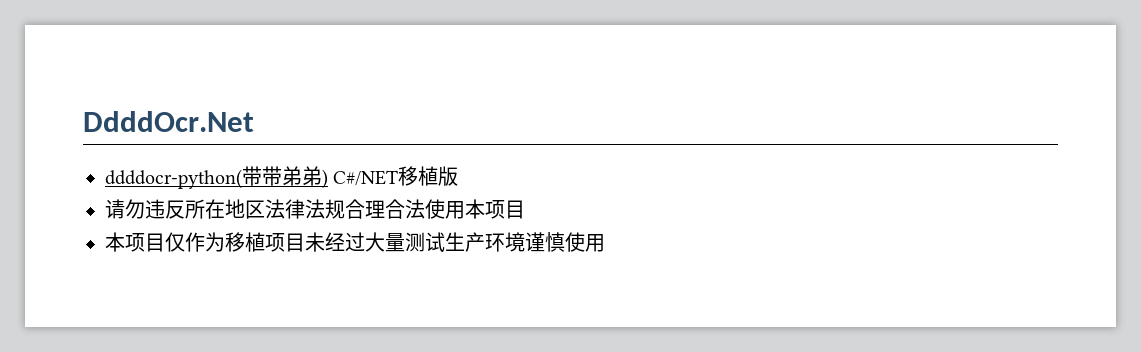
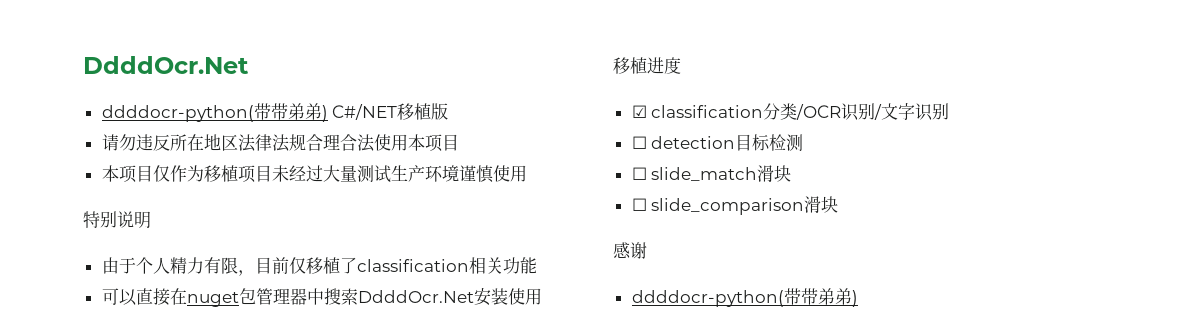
+ 特别说明
+ 由于个人精力有限，目前仅移植了classification相关功能
+ 可以直接在nuget包管理器中搜索DdddOcr.Net安装使用
+ 移植进度
+ ☑ classification分类/OCR识别/文字识别
+ ☐ detection目标检测
+ ☐ slide_match滑块
+ ☐ slide_comparison滑块
+ 感谢
+ ddddocr-python(带带弟弟)

